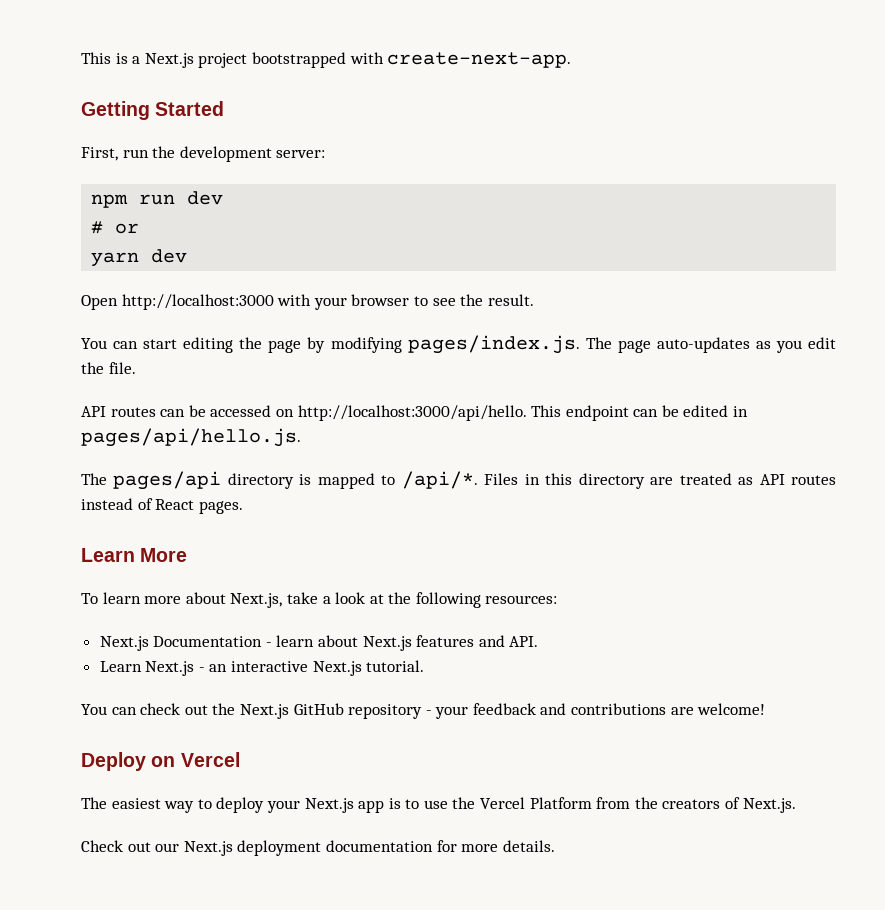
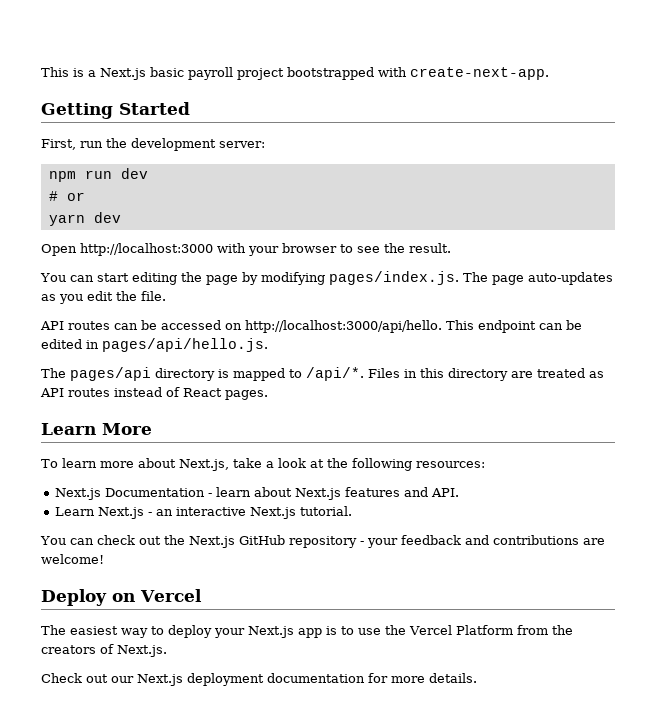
- This is a Next.js project bootstrapped with create-next-app.
+ This is a Next.js basic payroll project bootstrapped with create-next-app.

